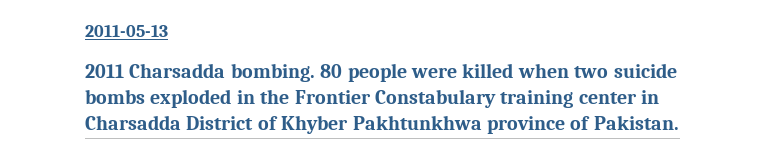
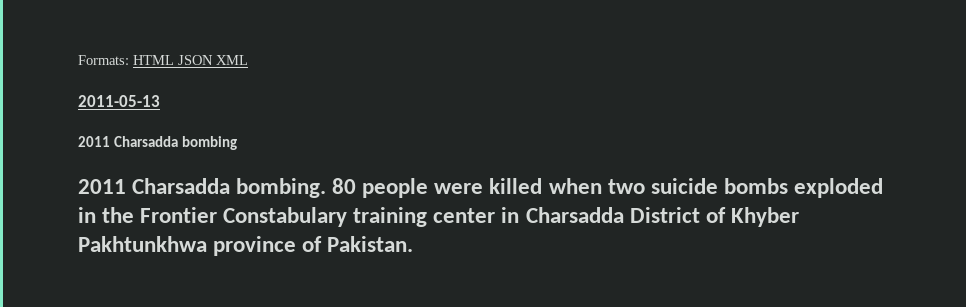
+ Formats: HTML JSON XML
  2011-05-13
+ 2011 Charsadda bombing

